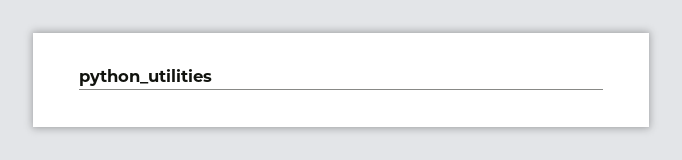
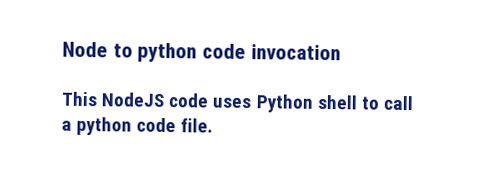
- python_utilities
+ Node to python code invocation
+ This NodeJS code uses Python shell to call a python code file.

